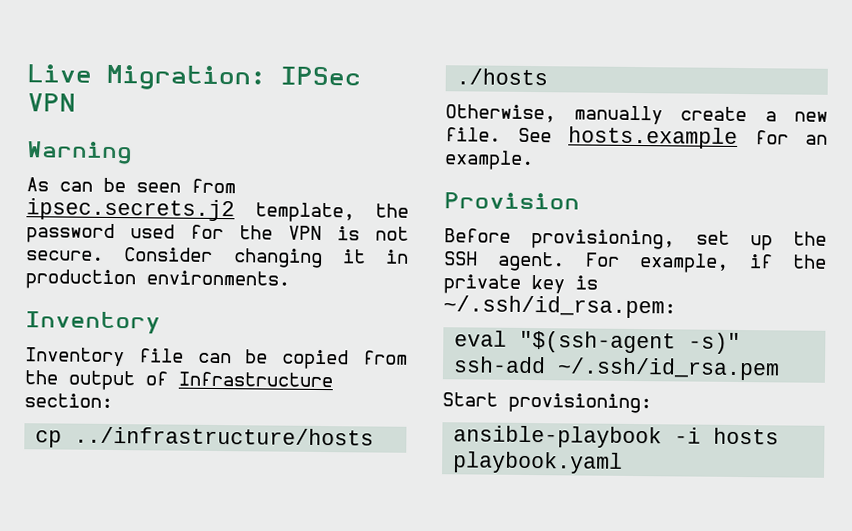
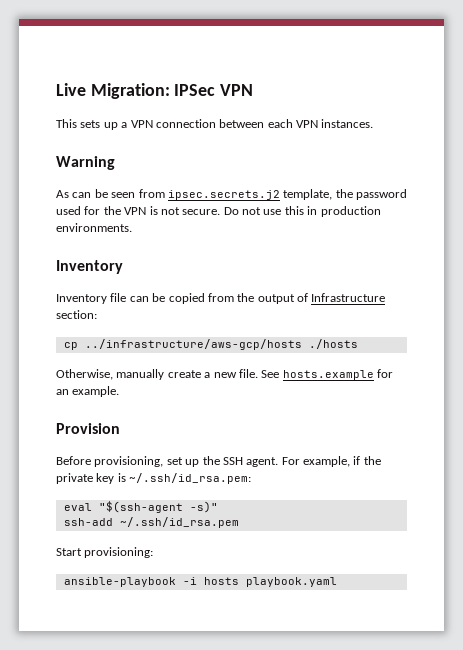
+ This sets up a VPN connection between each VPN instances.
- Consider changing it in production environments.
+ Do not use this in production environments.
- cp ../infrastructure/hosts ./hosts
+ cp ../infrastructure/aws-gcp/hosts ./hosts

